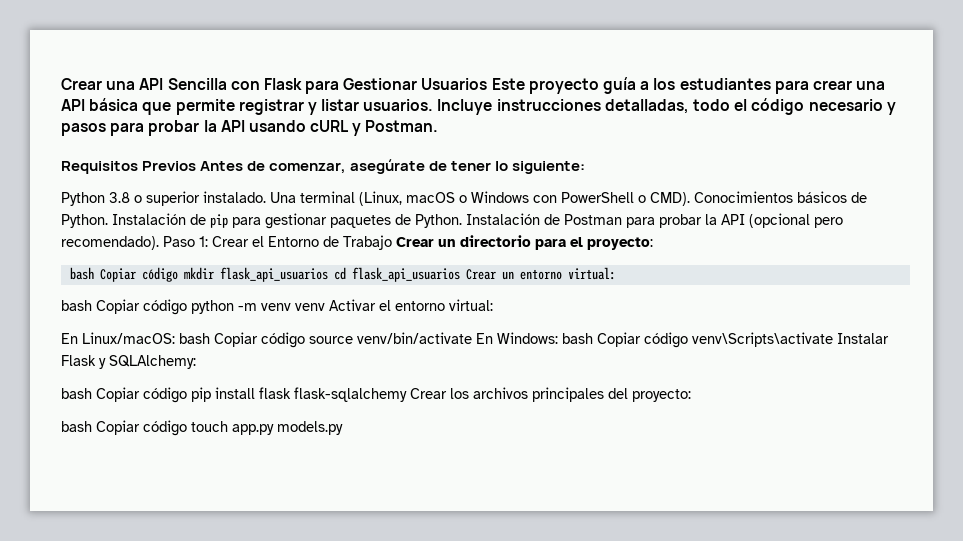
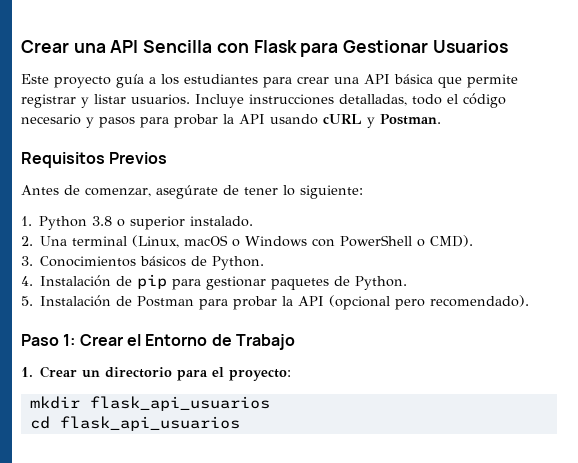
- Crear una API Sencilla con Flask para Gestionar Usuarios Este proyecto guía a los estudiantes para crear una API básica que permite registrar y listar usuarios.
+ Crear una API Sencilla con Flask para Gestionar Usuarios
+ Este proyecto guía a los estudiantes para crear una API básica que permite registrar y listar usuarios.
- Requisitos Previos Antes de comenzar, asegúrate de tener lo siguiente:
+ Requisitos Previos
+ Antes de comenzar, asegúrate de tener lo siguiente:
- Python 3.8 o superior instalado. Una terminal (Linux, macOS o Windows con PowerShell o CMD). Conocimientos básicos de Python. Instalación de pip para gestionar paquetes de Python. Instalación de Postman para probar la API (opcional pero recomendado). Paso 1: Crear el Entorno de Trabajo Crear un directorio para el proyecto:
+ 1. Python 3.8 o superior instalado.
+ 2. Una terminal (Linux, macOS o Windows con PowerShell o CMD).
+ 3. Conocimientos básicos de Python.
+ 4. Instalación de pip para gestionar paquetes de Python.
+ 5. Instalación de Postman para probar la API (opcional pero recomendado).
+ Paso 1: Crear el Entorno de Trabajo
+ 1. Crear un directorio para el proyecto:
- bash Copiar código mkdir flask_api_usuarios cd flask_api_usuarios Crear un entorno virtual:
- bash Copiar código python -m venv venv Activar el entorno virtual:
- En Linux/macOS: bash Copiar código source venv/bin/activate En Windows: bash Copiar código venv\Scripts\activate Instalar Flask y SQLAlchemy:
- bash Copiar código pip install flask flask-sqlalchemy Crear los archivos principales del proyecto:
- bash Copiar código touch app.py models.py
+ mkdir flask_api_usuarios
+ cd flask_api_usuarios

